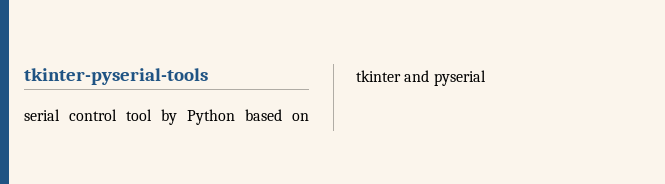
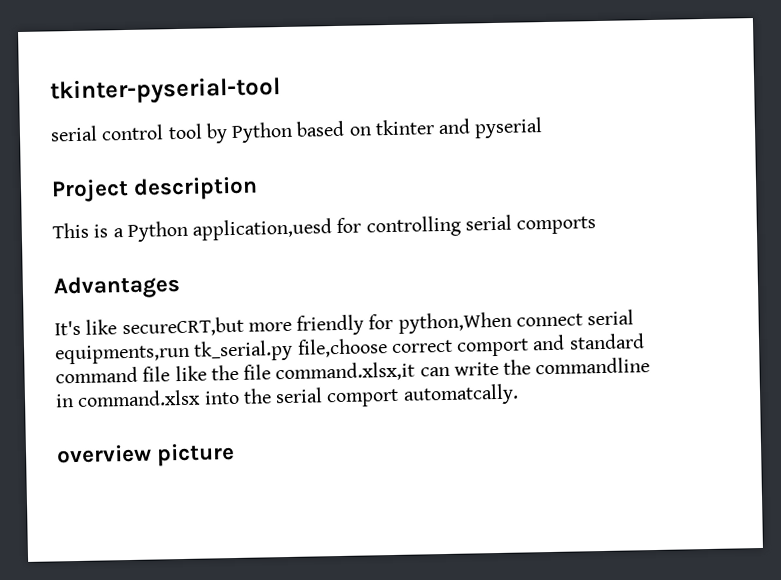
- tkinter-pyserial-tools
+ tkinter-pyserial-tool
+ Project description
+ This is a Python application,uesd for controlling serial comports
+ Advantages
+ It's like secureCRT,but more friendly for python,When connect serial equipments,run tk_serial.py file,choose correct comport and standard command file like the file command.xlsx,it can write the commandline in command.xlsx into the serial comport automatcally.
+ overview picture

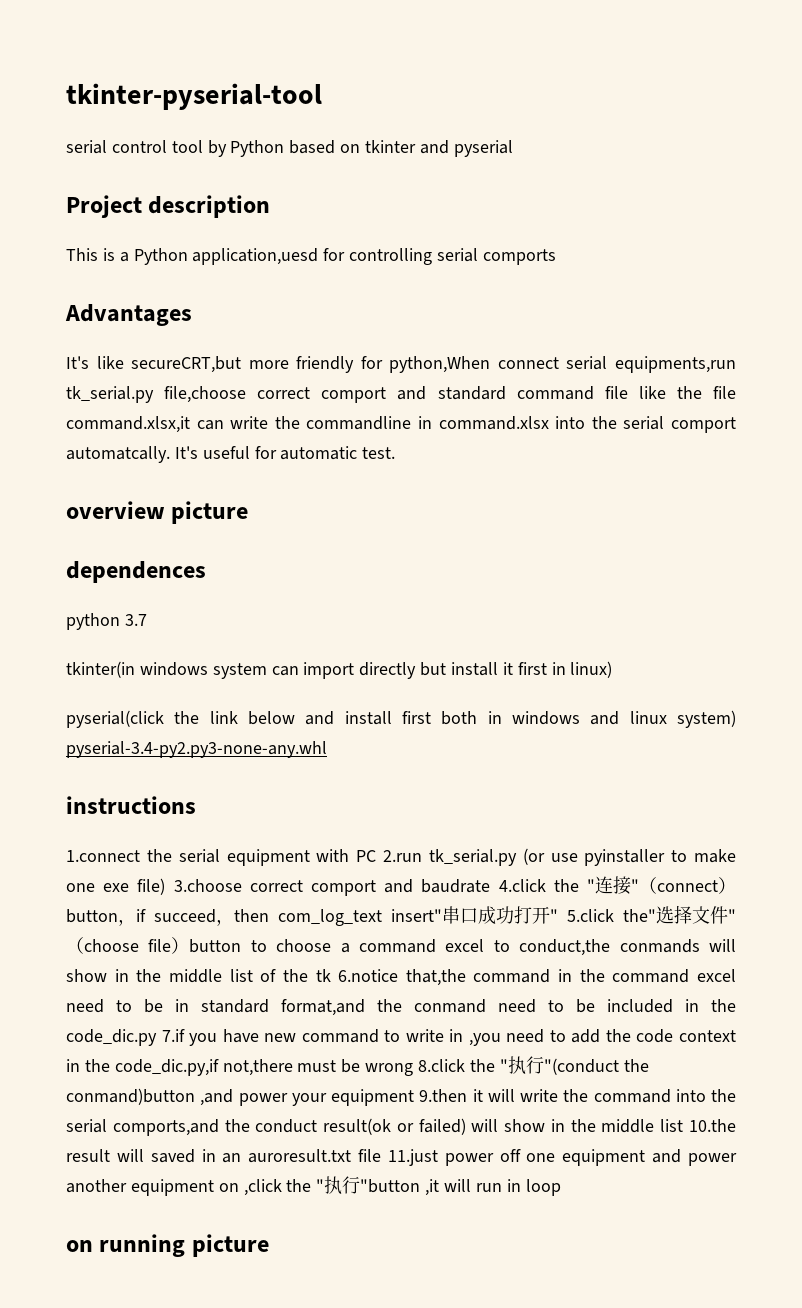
- It's like secureCRT,but more friendly for python,When connect serial equipments,run tk_serial.py file,choose correct comport and standard command file like the file command.xlsx,it can write the commandline in command.xlsx into the serial comport automatcally.
+ It's like secureCRT,but more friendly for python,When connect serial equipments,run tk_serial.py file,choose correct comport and standard command file like the file command.xlsx,it can write the commandline in command.xlsx into the serial comport automatcally. It's useful for automatic test.
  overview picture
+ dependences
+ python 3.7
+ tkinter(in windows system can import directly but install it first in linux)
+ pyserial(click the link below and install first both in windows and linux system) pyserial-3.4-py2.py3-none-any.whl
+ instructions
+ 1.connect the serial equipment with PC 2.run tk_serial.py (or use pyinstaller to make one exe file) 3.choose correct comport and baudrate 4.click the "连接"（connect）button，if succeed，then com_log_text insert"串口成功打开" 5.click the"选择文件"（choose file）button to choose a command excel to conduct,the conmands will show in the middle list of the tk 6.notice that,the command in the command excel need to be in standard format,and the conmand need to be included in the code_dic.py 7.if you have new command to write in ,you need to add the code context in the code_dic.py,if not,there must be wrong 8.click the "执行"(conduct the conmand)button ,and power your equipment 9.then it will write the command into the serial comports,and the conduct result(ok or failed) will show in the middle list 10.the result will saved in an auroresult.txt file 11.just power off one equipment and power another equipment on ,click the "执行"button ,it will run in loop
+ on running picture

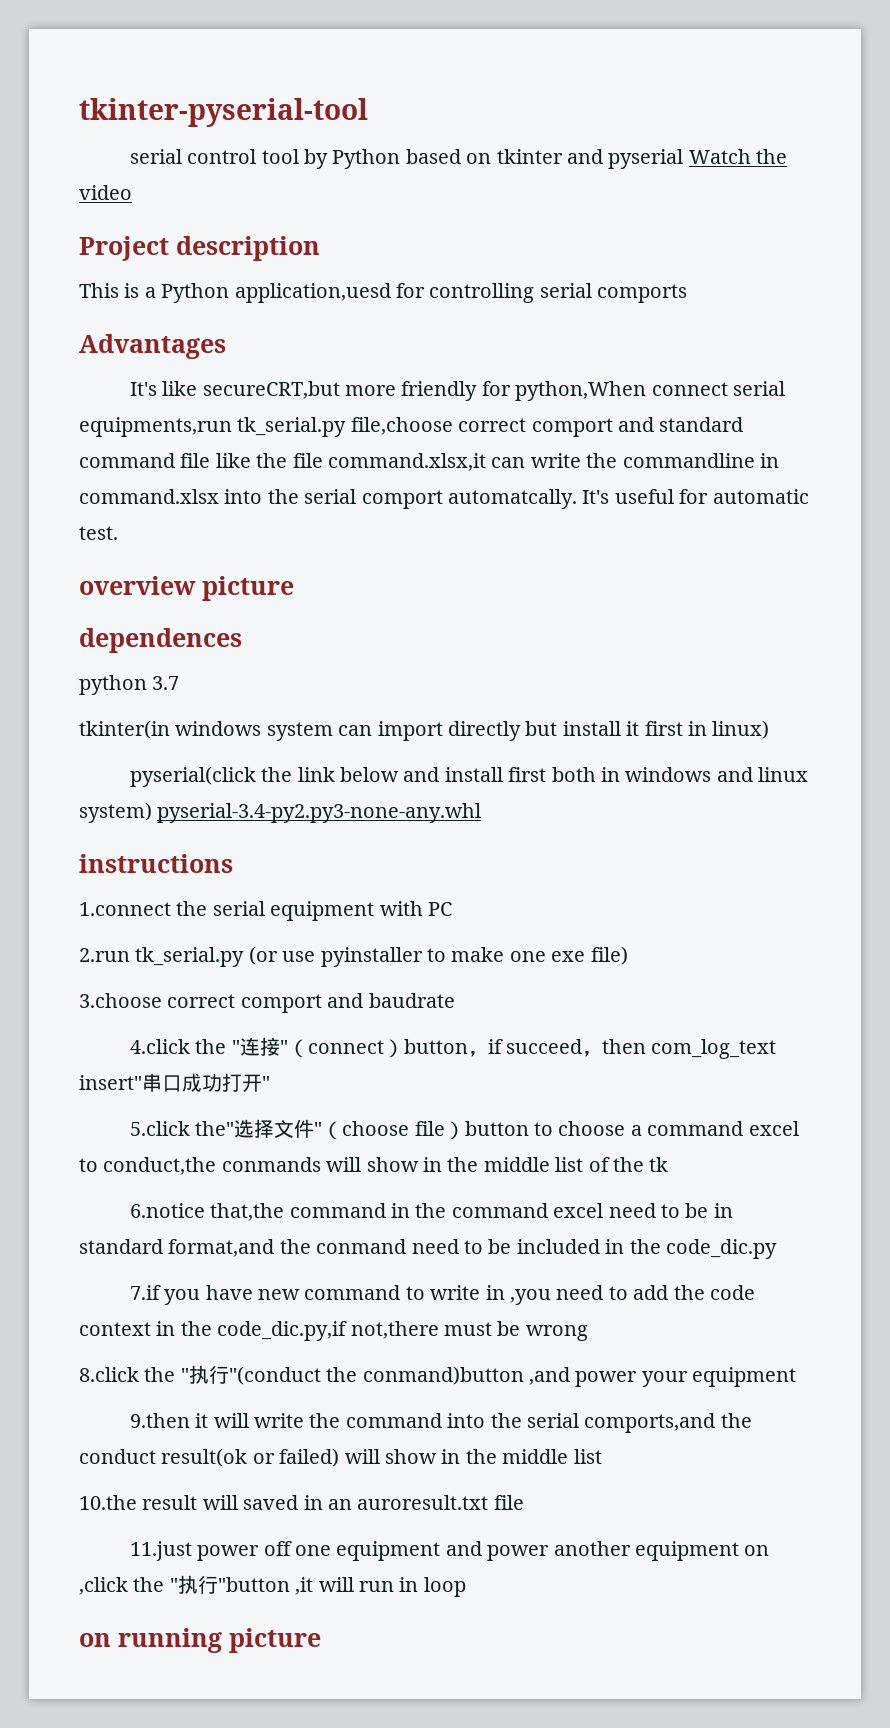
- serial control tool by Python based on tkinter and pyserial
+ serial control tool by Python based on tkinter and pyserial Watch the video
- 1.connect the serial equipment with PC 2.run tk_serial.py (or use pyinstaller to make one exe file) 3.choose correct comport and baudrate 4.click the "连接"（connect）button，if succeed，then com_log_text insert"串口成功打开" 5.click the"选择文件"（choose file）button to choose a command excel to conduct,the conmands will show in the middle list of the tk 6.notice that,the command in the command excel need to be in standard format,and the conmand need to be included in the code_dic.py 7.if you have new command to write in ,you need to add the code context in the code_dic.py,if not,there must be wrong 8.click the "执行"(conduct the conmand)button ,and power your equipment 9.then it will write the command into the serial comports,and the conduct result(ok or failed) will show in the middle list 10.the result will saved in an auroresult.txt file 11.just power off one equipment and power another equipment on ,click the "执行"button ,it will run in loop
+ 1.connect the serial equipment with PC
+ 2.run tk_serial.py (or use pyinstaller to make one exe file)
+ 3.choose correct comport and baudrate
+ 4.click the "连接"（connect）button，if succeed，then com_log_text insert"串口成功打开"
+ 5.click the"选择文件"（choose file）button to choose a command excel to conduct,the conmands will show in the middle list of the tk
+ 6.notice that,the command in the command excel need to be in standard format,and the conmand need to be included in the code_dic.py
+ 7.if you have new command to write in ,you need to add the code context in the code_dic.py,if not,there must be wrong
+ 8.click the "执行"(conduct the conmand)button ,and power your equipment
+ 9.then it will write the command into the serial comports,and the conduct result(ok or failed) will show in the middle list
+ 10.the result will saved in an auroresult.txt file
+ 11.just power off one equipment and power another equipment on ,click the "执行"button ,it will run in loop

